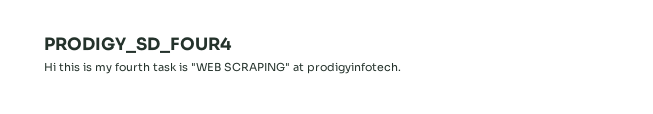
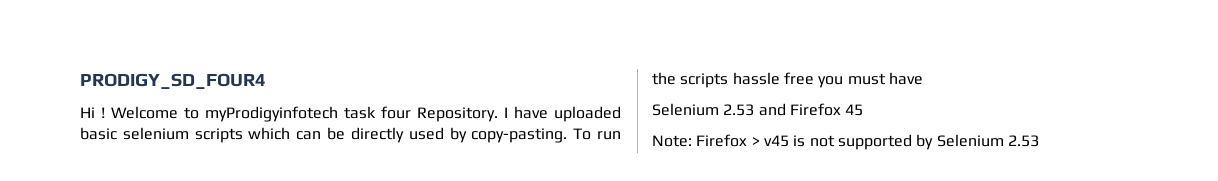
- Hi this is my fourth task is "WEB SCRAPING" at prodigyinfotech.
+ Hi ! Welcome to myProdigyinfotech task four Repository. I have uploaded basic selenium scripts which can be directly used by copy-pasting. To run the scripts hassle free you must have
+ Selenium 2.53 and Firefox 45
+ Note: Firefox > v45 is not supported by Selenium 2.53

